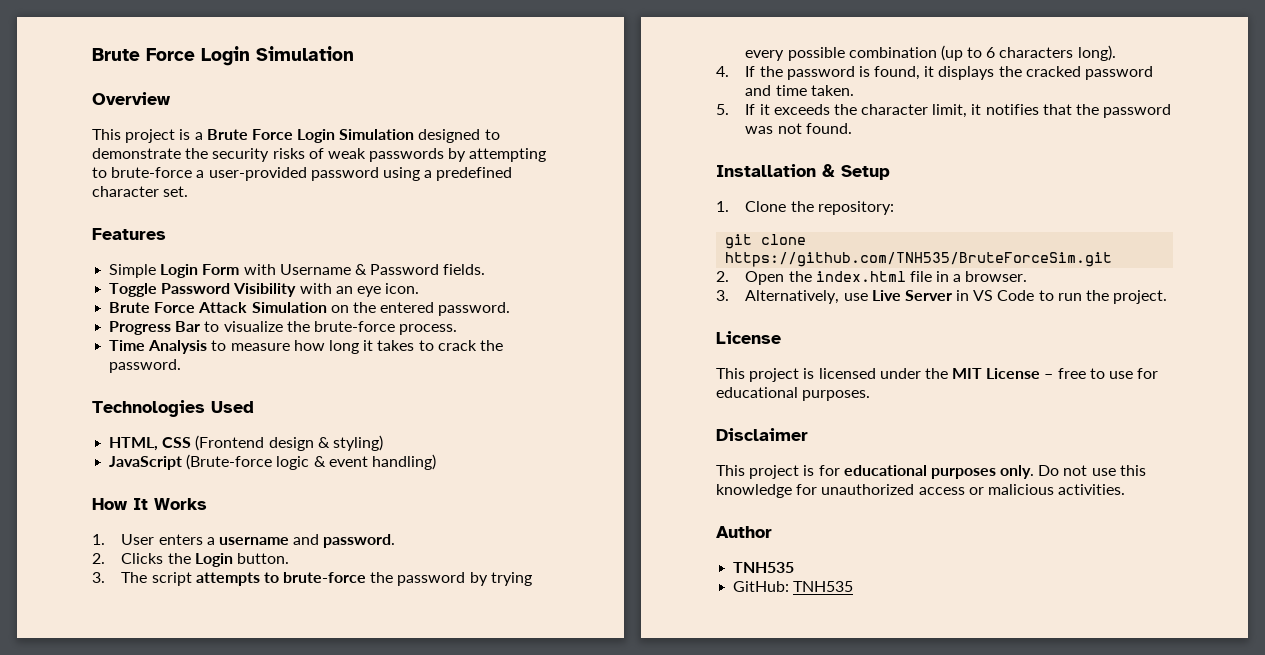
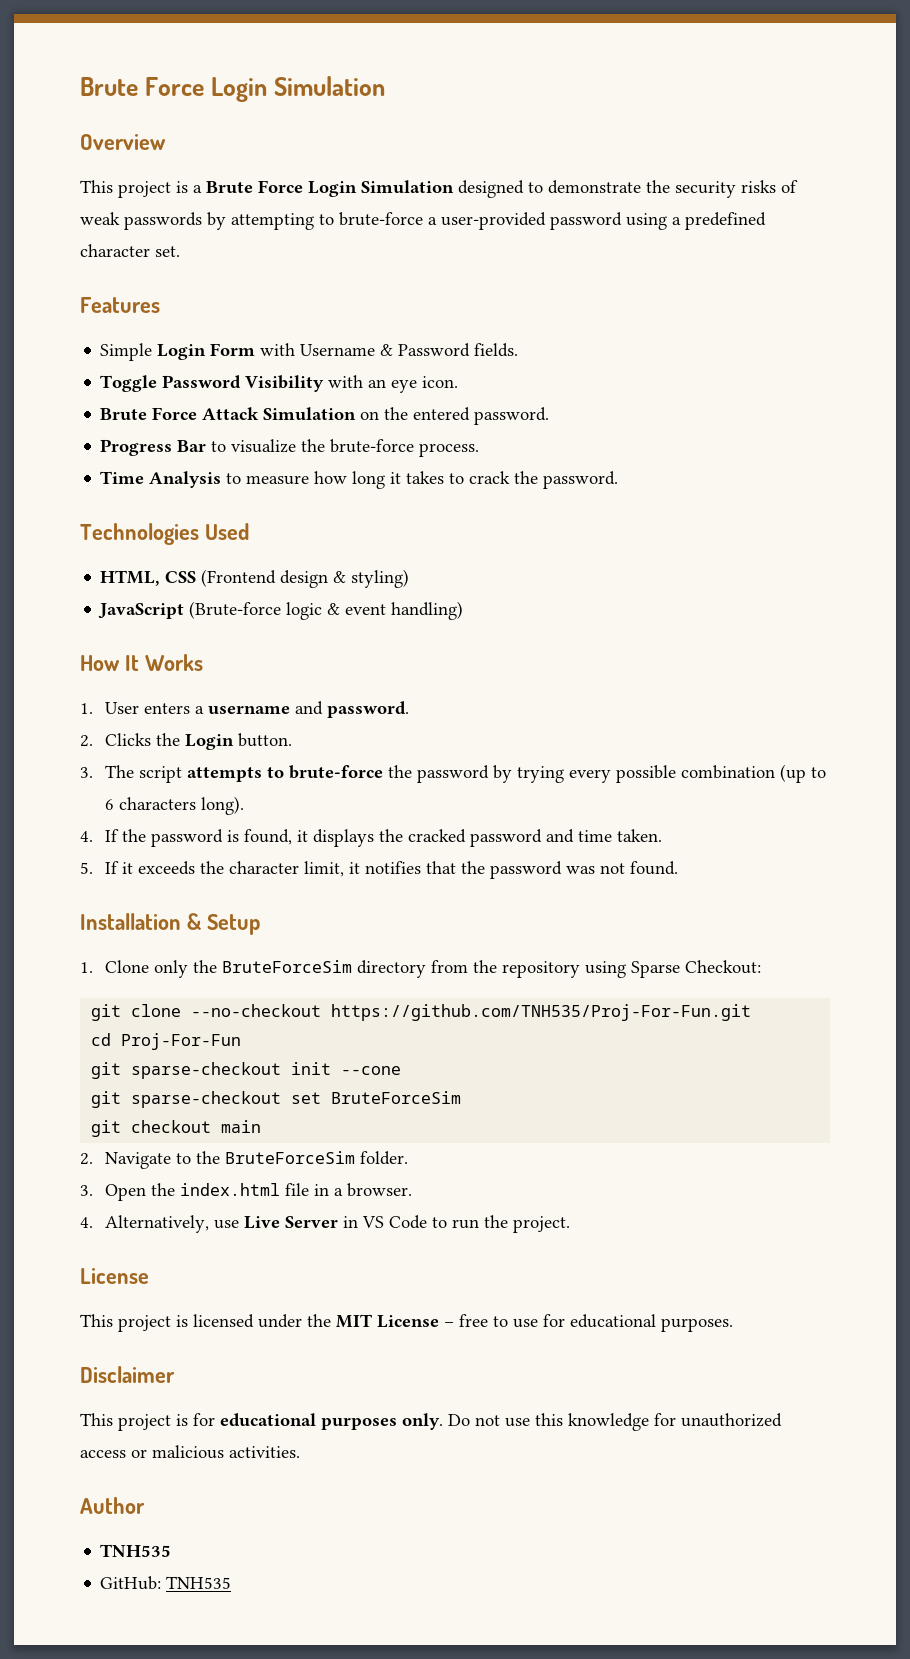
- 1. Clone the repository:
- git clone https://github.com/TNH535/BruteForceSim.git
- 2. Open the index.html file in a browser.
+ 1. Clone only the BruteForceSim directory from the repository using Sparse Checkout:
+ git clone --no-checkout https://github.com/TNH535/Proj-For-Fun.git
+ cd Proj-For-Fun
+ git sparse-checkout init --cone
+ git sparse-checkout set BruteForceSim
+ git checkout main
+ 2. Navigate to the BruteForceSim folder.
+ 3. Open the index.html file in a browser.
- 3. Alternatively, use Live Server in VS Code to run the project.
+ 4. Alternatively, use Live Server in VS Code to run the project.

